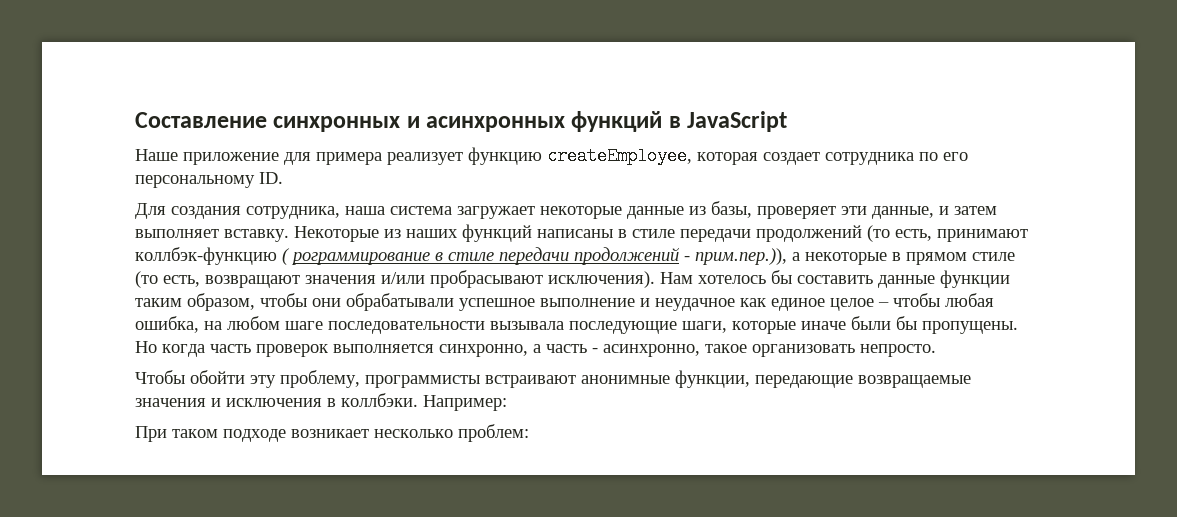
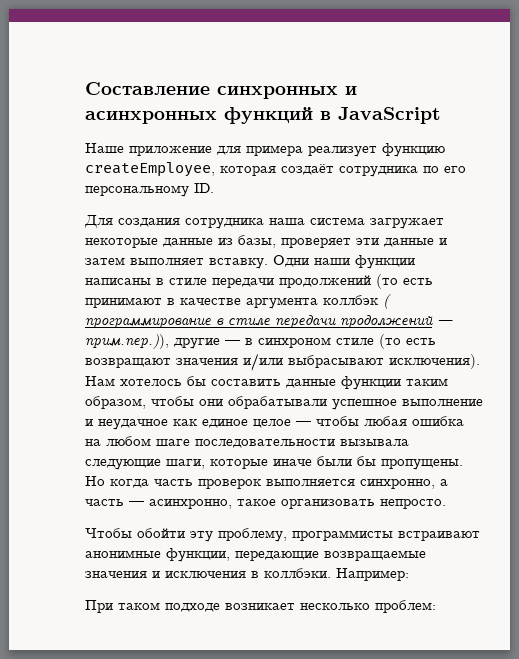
- Наше приложение для примера реализует функцию createEmployee, которая создает сотрудника по его персональному ID.
+ Наше приложение для примера реализует функцию createEmployee, которая создаёт сотрудника по его персональному ID.
- Для создания сотрудника, наша система загружает некоторые данные из базы, проверяет эти данные, и затем выполняет вставку.
+ Для создания сотрудника наша система загружает некоторые данные из базы, проверяет эти данные и затем выполняет вставку.
- Некоторые из наших функций написаны в стиле передачи продолжений (то есть, принимают коллбэк-функцию ( рограммирование в стиле передачи продолжений - прим.пер.)), а некоторые в прямом стиле (то есть, возвращают значения и/или пробрасывают исключения).
+ Одни наши функции написаны в стиле передачи продолжений (то есть принимают в качестве аргумента коллбэк ( программирование в стиле передачи продолжений — прим.пер.)), другие — в синхроном стиле (то есть возвращают значения и/или выбрасывают исключения).
- Нам хотелось бы составить данные функции таким образом, чтобы они обрабатывали успешное выполнение и неудачное как единое целое – чтобы любая ошибка, на любом шаге последовательности вызывала последующие шаги, которые иначе были бы пропущены.
+ Нам хотелось бы составить данные функции таким образом, чтобы они обрабатывали успешное выполнение и неудачное как единое целое — чтобы любая ошибка на любом шаге последовательности вызывала следующие шаги, которые иначе были бы пропущены.
- Но когда часть проверок выполняется синхронно, а часть - асинхронно, такое организовать непросто.
+ Но когда часть проверок выполняется синхронно, а часть — асинхронно, такое организовать непросто.

